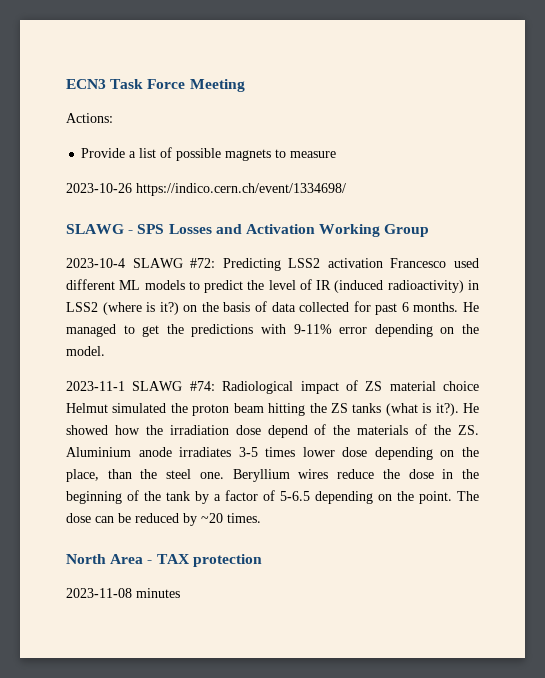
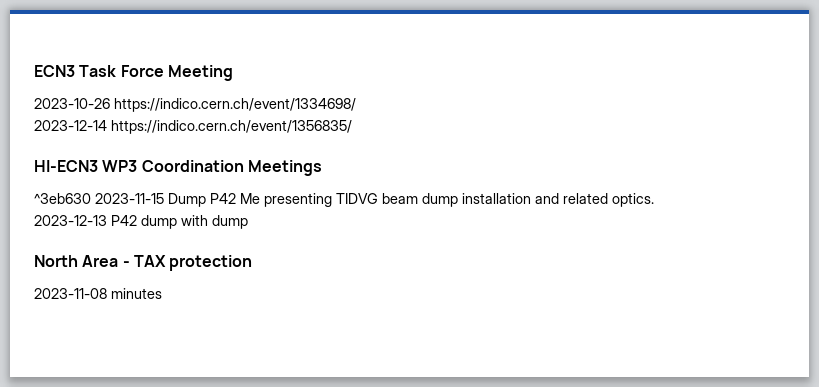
- Actions:
- Provide a list of possible magnets to measure
  2023-10-26 https://indico.cern.ch/event/1334698/
- SLAWG - SPS Losses and Activation Working Group
- 2023-10-4 SLAWG #72: Predicting LSS2 activation Francesco used different ML models to predict the level of IR (induced radioactivity) in LSS2 (where is it?) on the basis of data collected for past 6 months. He managed to get the predictions with 9-11% error depending on the model.
- 2023-11-1 SLAWG #74: Radiological impact of ZS material choice Helmut simulated the proton beam hitting the ZS tanks (what is it?). He showed how the irradiation dose depend of the materials of the ZS. Aluminium anode irradiates 3-5 times lower dose depending on the place, than the steel one. Beryllium wires reduce the dose in the beginning of the tank by a factor of 5-6.5 depending on the point. The dose can be reduced by ~20 times.
+ 2023-12-14 https://indico.cern.ch/event/1356835/
+ HI-ECN3 WP3 Coordination Meetings
+ ^3eb630 2023-11-15 Dump P42 Me presenting TIDVG beam dump installation and related optics.
+ 2023-12-13 P42 dump with dump

